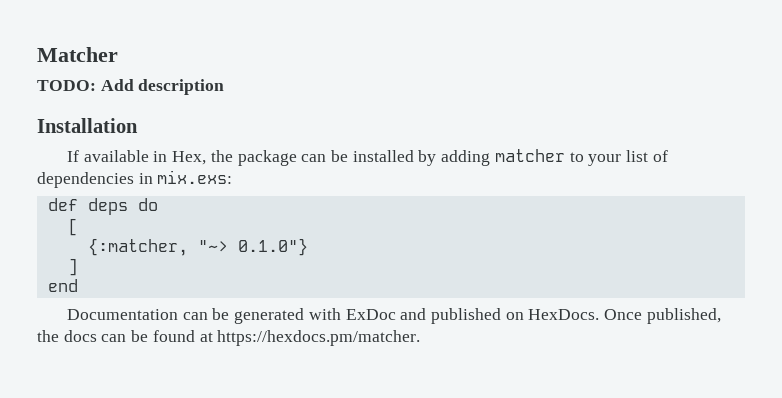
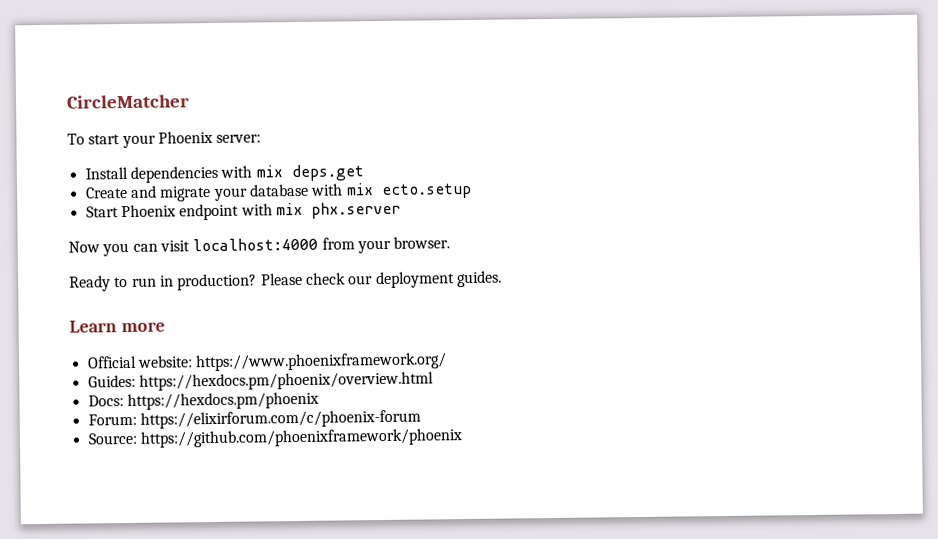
- Matcher
- TODO: Add description
- Installation
- If available in Hex, the package can be installed by adding matcher to your list of dependencies in mix.exs:
- def deps do
- [
- {:matcher, "~> 0.1.0"}
- ]
- end
- Documentation can be generated with ExDoc and published on HexDocs. Once published, the docs can be found at https://hexdocs.pm/matcher.
+ CircleMatcher
+ To start your Phoenix server:
+ Install dependencies with mix deps.get
+ Create and migrate your database with mix ecto.setup
+ Start Phoenix endpoint with mix phx.server
+ Now you can visit localhost:4000 from your browser.
+ Ready to run in production? Please check our deployment guides.
+ Learn more
+ Official website: https://www.phoenixframework.org/
+ Guides: https://hexdocs.pm/phoenix/overview.html
+ Docs: https://hexdocs.pm/phoenix
+ Forum: https://elixirforum.com/c/phoenix-forum
+ Source: https://github.com/phoenixframework/phoenix

